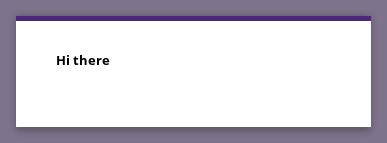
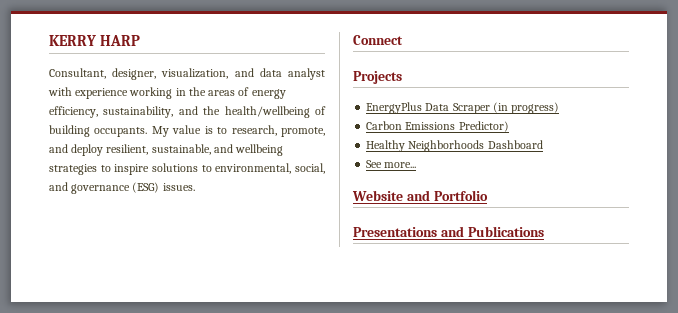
- Hi there
+ KERRY HARP
+ Consultant, designer, visualization, and data analyst with experience working in the areas of energy efficiency, sustainability, and the health/wellbeing of building occupants. My value is to research, promote, and deploy resilient, sustainable, and wellbeing strategies to inspire solutions to environmental, social, and governance (ESG) issues.
+ Connect
+ Projects
+ EnergyPlus Data Scraper (in progress)
+ Carbon Emissions Predictor)
+ Healthy Neighborhoods Dashboard
+ See more...
+ Website and Portfolio
+ Presentations and Publications

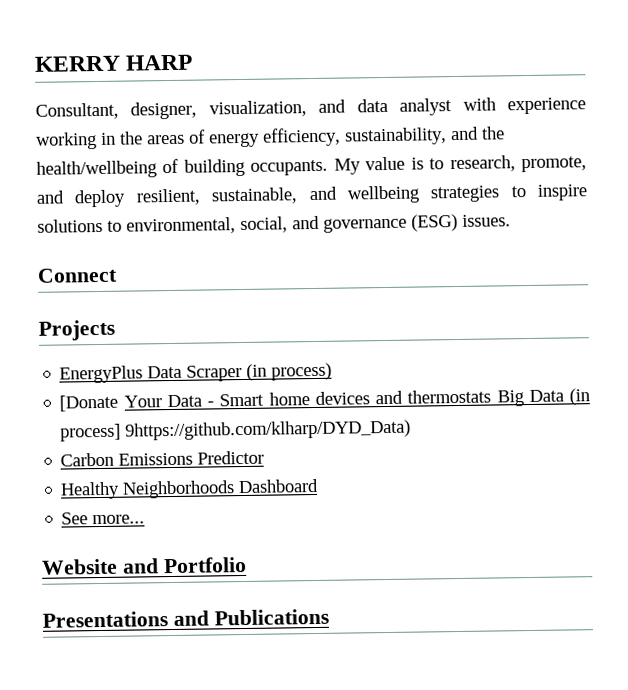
- EnergyPlus Data Scraper (in progress)
+ EnergyPlus Data Scraper (in process)
+ [Donate Your Data - Smart home devices and thermostats Big Data (in process] 9https://github.com/klharp/DYD_Data)
- Carbon Emissions Predictor)
+ Carbon Emissions Predictor

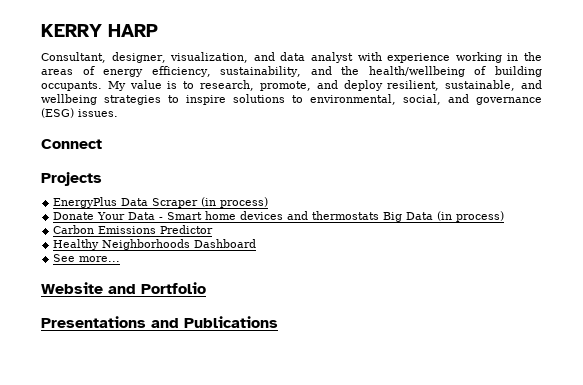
- [Donate Your Data - Smart home devices and thermostats Big Data (in process] 9https://github.com/klharp/DYD_Data)
+ Donate Your Data - Smart home devices and thermostats Big Data (in process)

